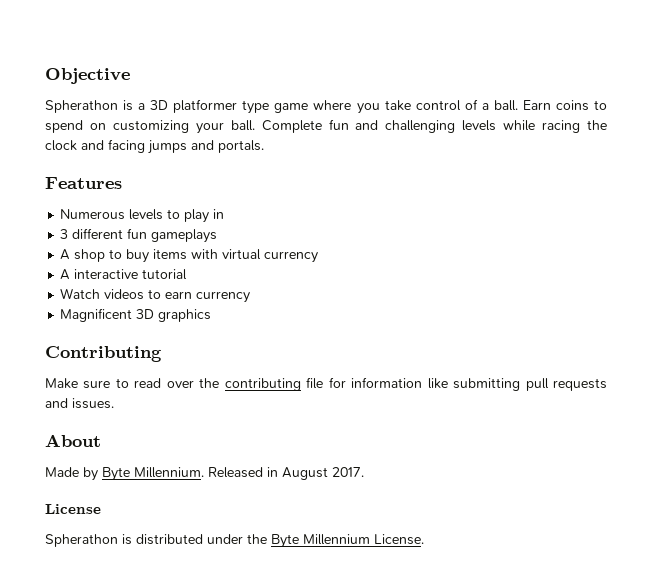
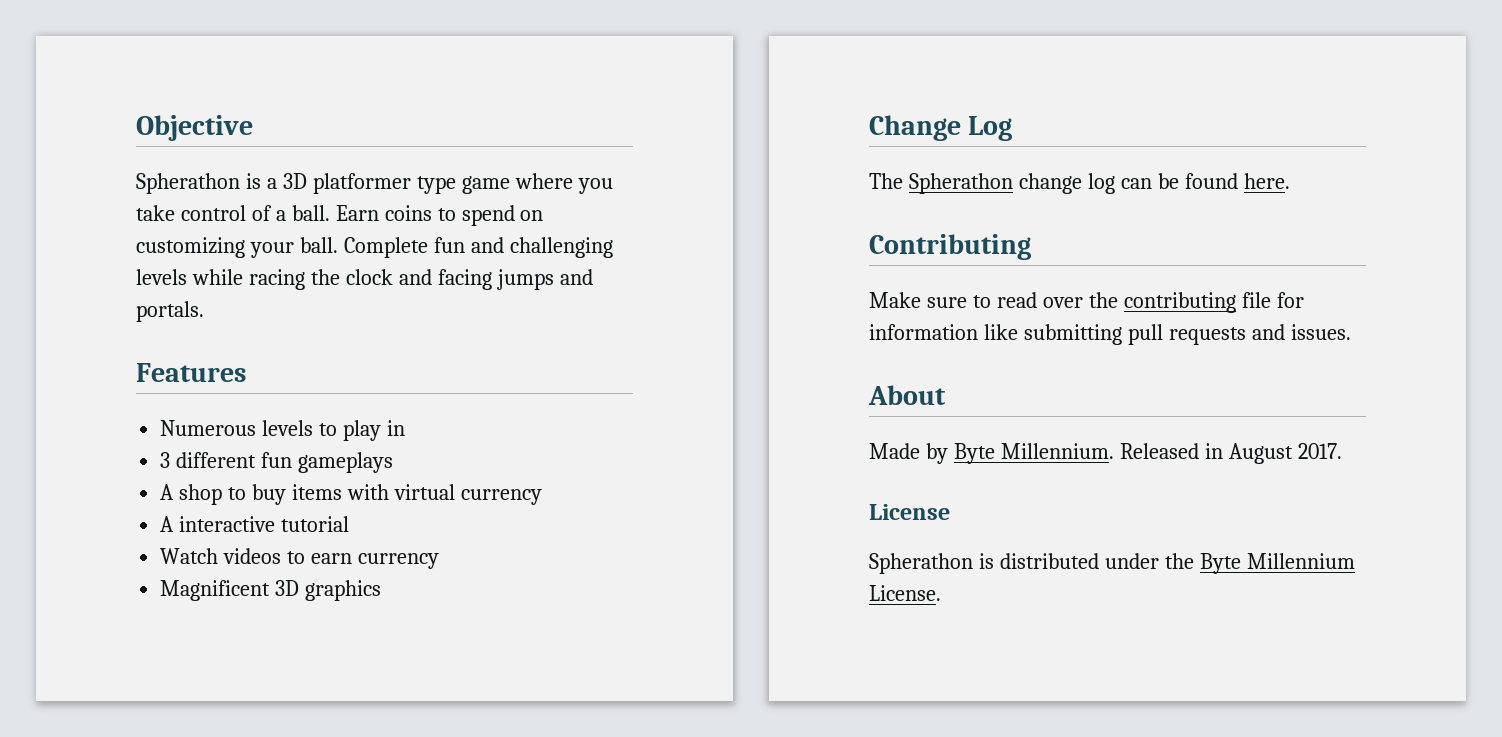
+ Change Log
+ The Spherathon change log can be found here.

